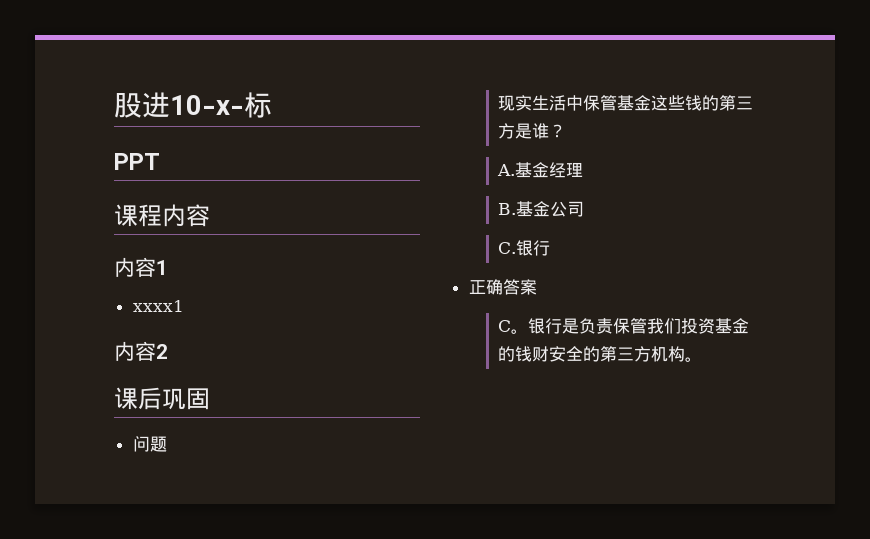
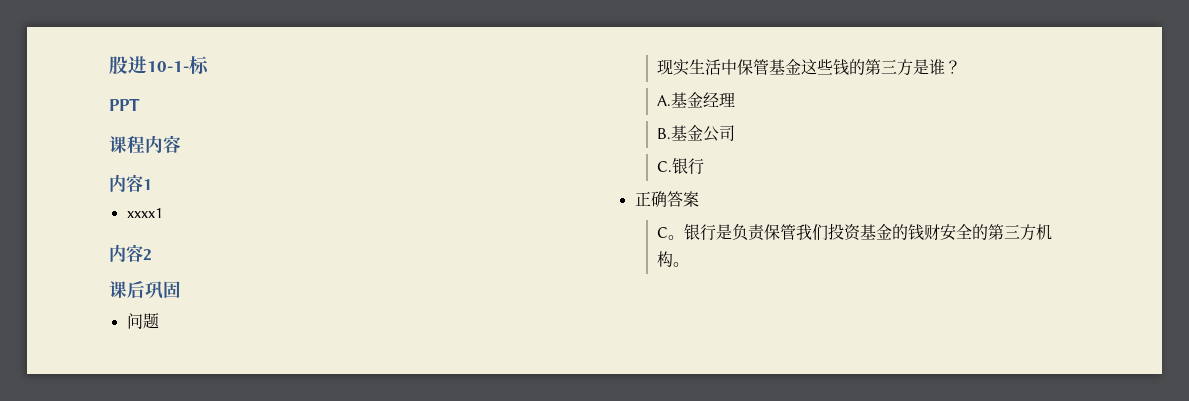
- 股进10-x-标
+ 股进10-1-标

